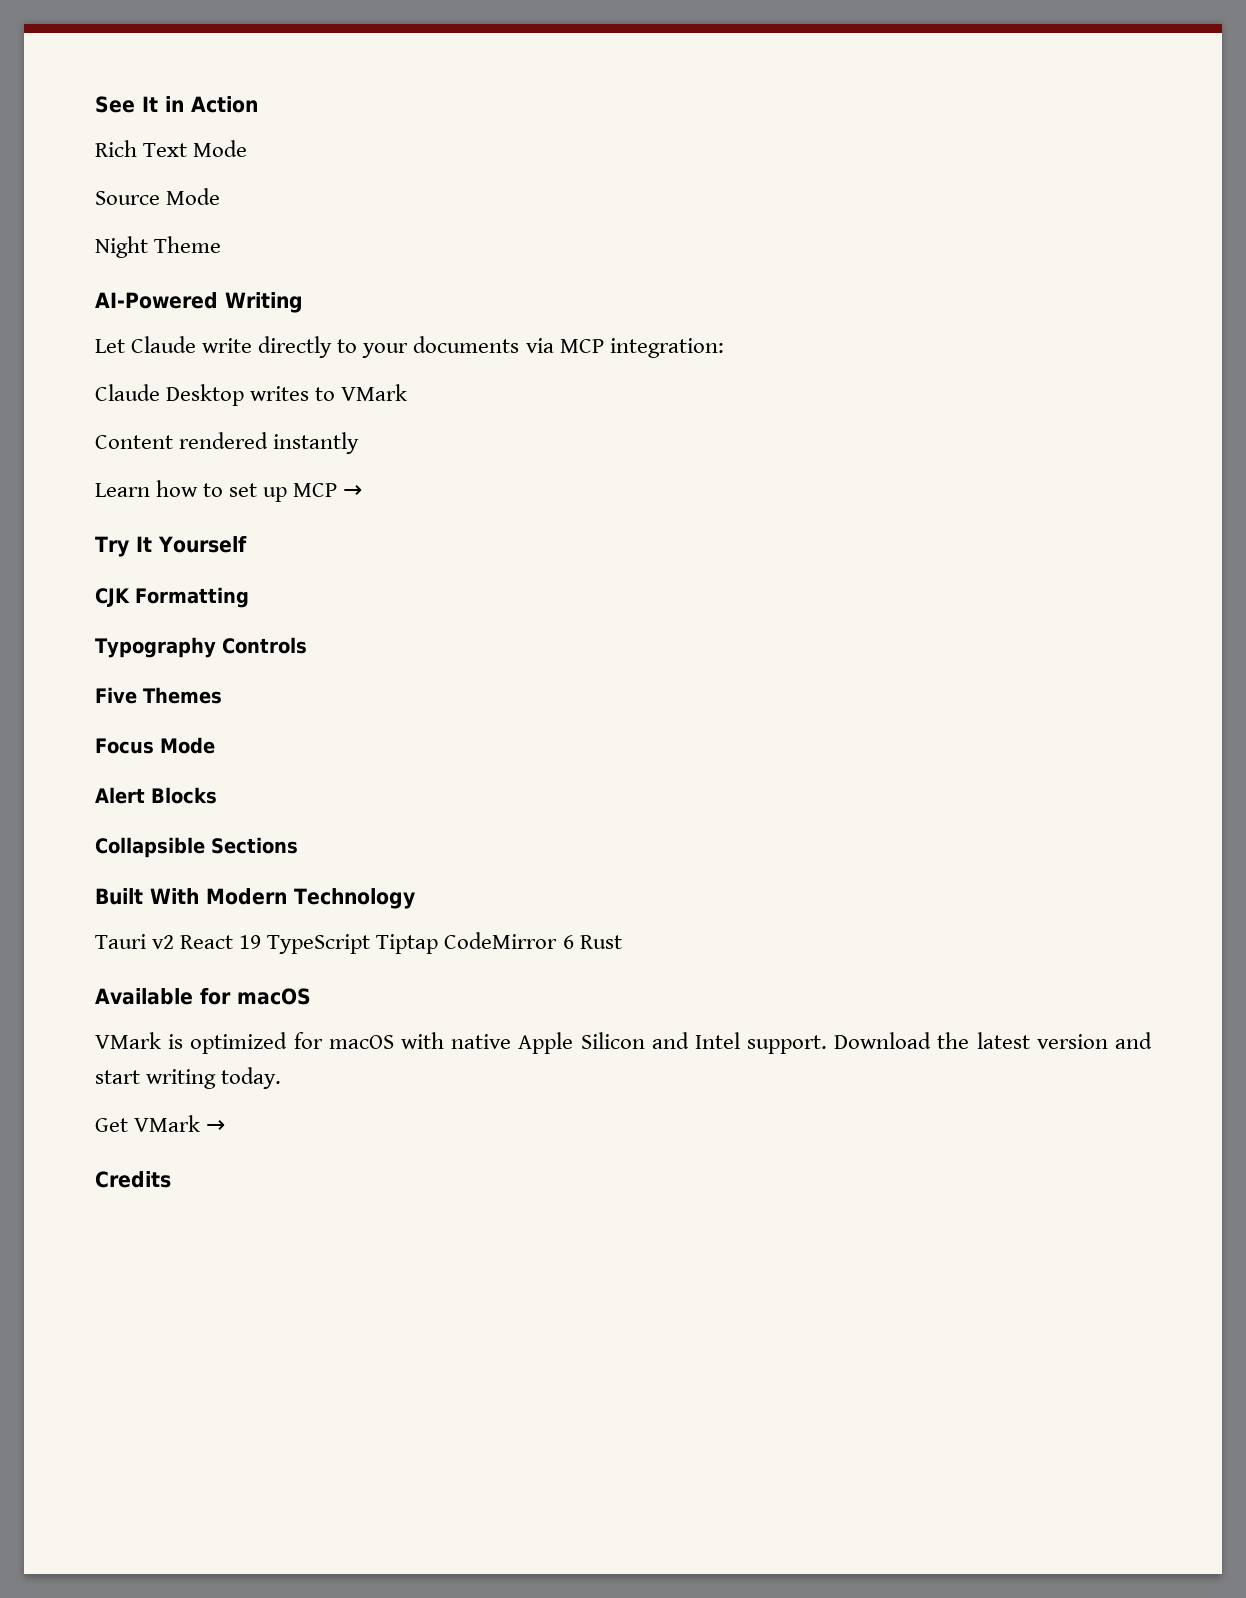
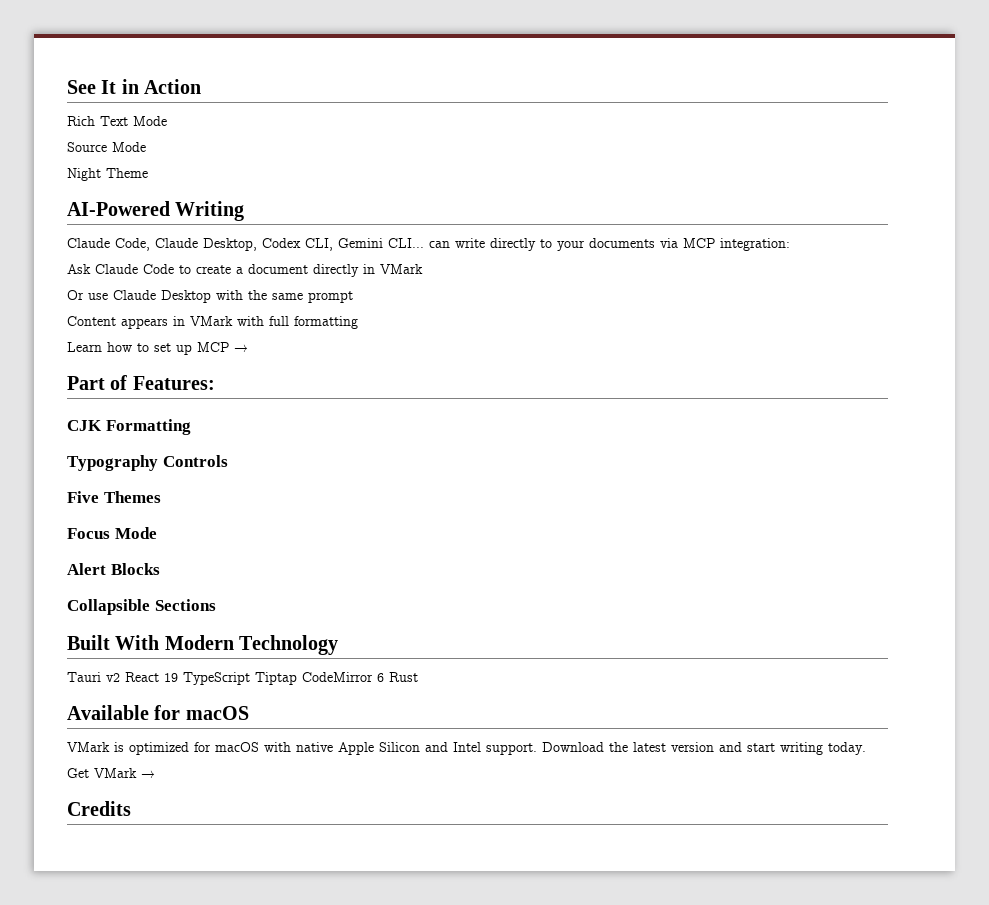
- Let Claude write directly to your documents via MCP integration:
+ Claude Code, Claude Desktop, Codex CLI, Gemini CLI... can write directly to your documents via MCP integration:
- Claude Desktop writes to VMark
- Content rendered instantly
+ Ask Claude Code to create a document directly in VMark
+ Or use Claude Desktop with the same prompt
+ Content appears in VMark with full formatting
- Try It Yourself
+ Part of Features:

